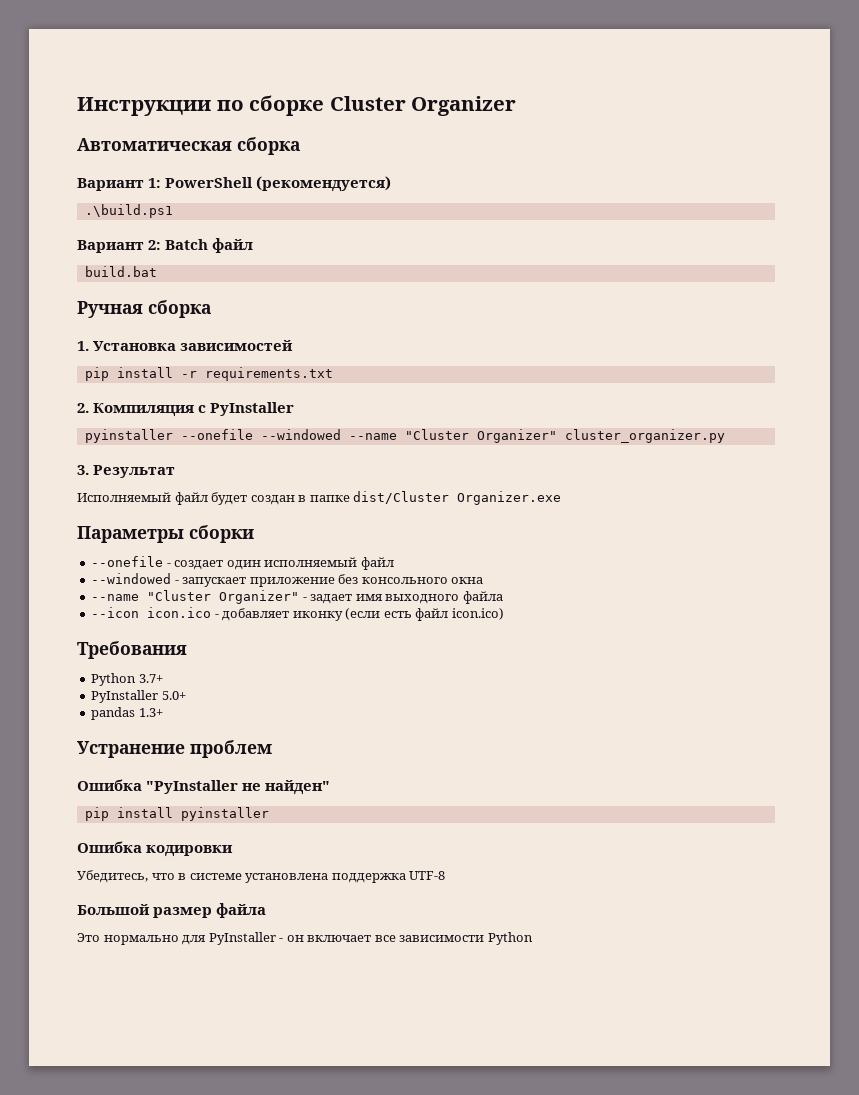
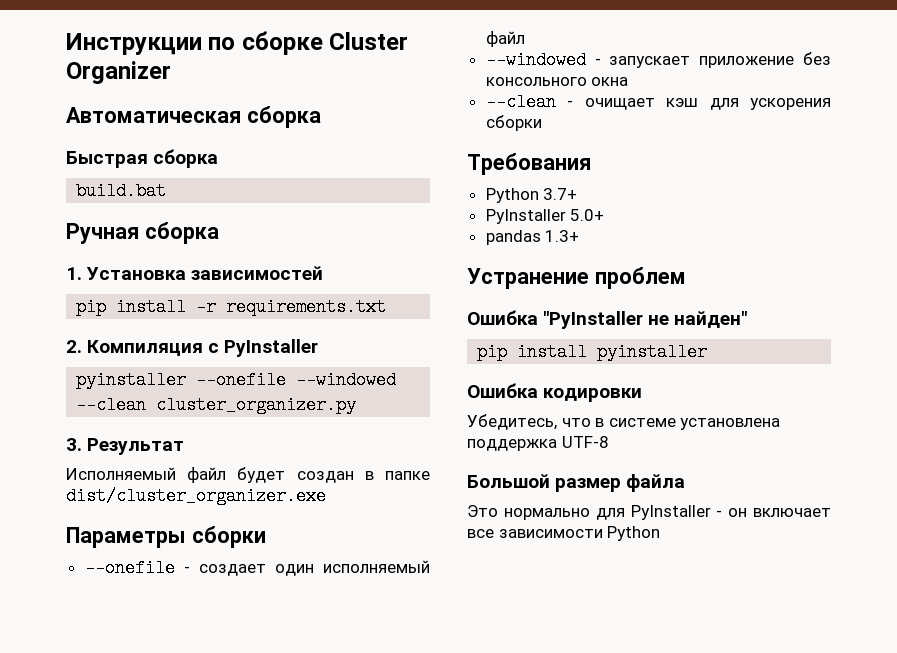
- Вариант 1: PowerShell (рекомендуется)
- .\build.ps1
- Вариант 2: Batch файл
+ Быстрая сборка
- pyinstaller --onefile --windowed --name "Cluster Organizer" cluster_organizer.py
+ pyinstaller --onefile --windowed --clean cluster_organizer.py
- Исполняемый файл будет создан в папке dist/Cluster Organizer.exe
+ Исполняемый файл будет создан в папке dist/cluster_organizer.exe
- --name "Cluster Organizer" - задает имя выходного файла
- --icon icon.ico - добавляет иконку (если есть файл icon.ico)
+ --clean - очищает кэш для ускорения сборки

